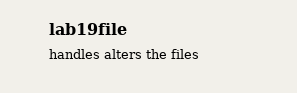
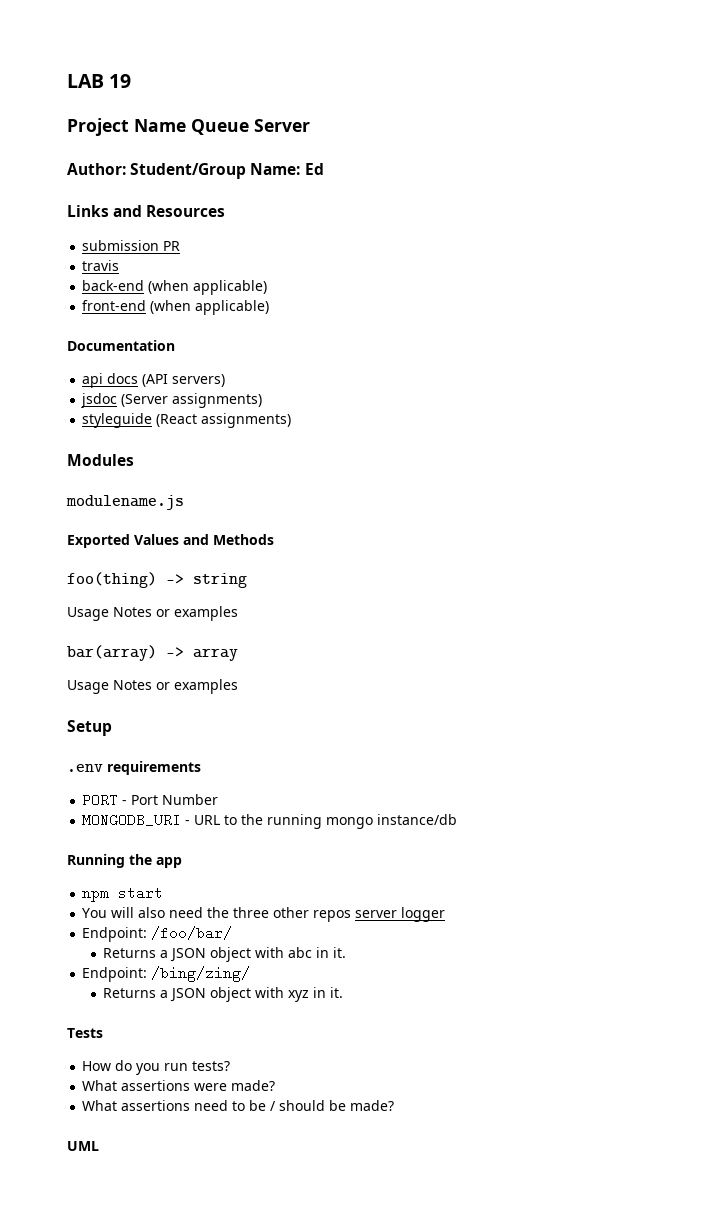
- lab19file
- handles alters the files
+ LAB 19
+ Project Name Queue Server
+ Author: Student/Group Name: Ed
+ Links and Resources
+ submission PR
+ travis
+ back-end (when applicable)
+ front-end (when applicable)
+ Documentation
+ api docs (API servers)
+ jsdoc (Server assignments)
+ styleguide (React assignments)
+ Modules
+ modulename.js
+ Exported Values and Methods
+ foo(thing) -> string
+ Usage Notes or examples
+ bar(array) -> array
+ Usage Notes or examples
+ Setup
+ .env requirements
+ PORT - Port Number
+ MONGODB_URI - URL to the running mongo instance/db
+ Running the app
+ npm start
+ You will also need the three other repos server logger
+ Endpoint: /foo/bar/
+ Returns a JSON object with abc in it.
+ Endpoint: /bing/zing/
+ Returns a JSON object with xyz in it.
+ Tests
+ How do you run tests?
+ What assertions were made?
+ What assertions need to be / should be made?
+ UML

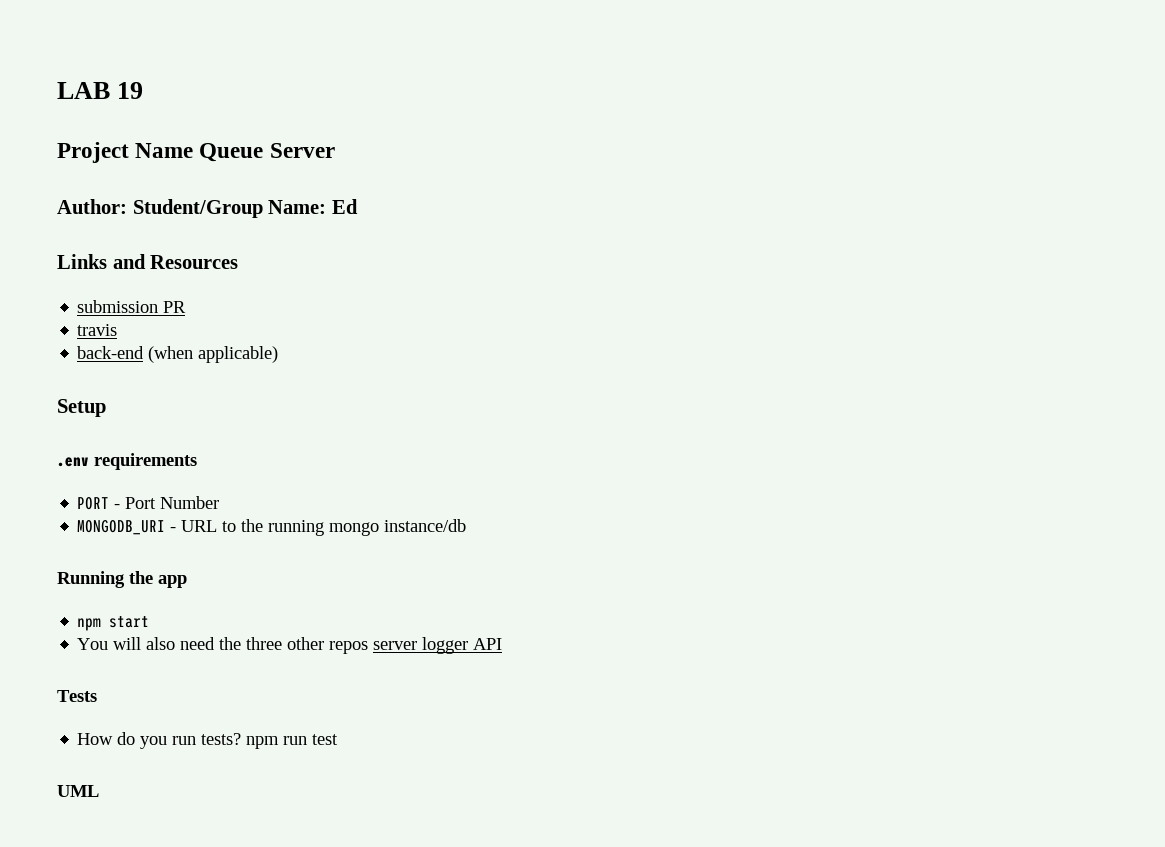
- front-end (when applicable)
- Documentation
- api docs (API servers)
- jsdoc (Server assignments)
- styleguide (React assignments)
- Modules
- modulename.js
- Exported Values and Methods
- foo(thing) -> string
- Usage Notes or examples
- bar(array) -> array
- Usage Notes or examples
- You will also need the three other repos server logger
- Endpoint: /foo/bar/
- Returns a JSON object with abc in it.
- Endpoint: /bing/zing/
- Returns a JSON object with xyz in it.
+ You will also need the three other repos server logger API
- How do you run tests?
- What assertions were made?
- What assertions need to be / should be made?
+ How do you run tests? npm run test

